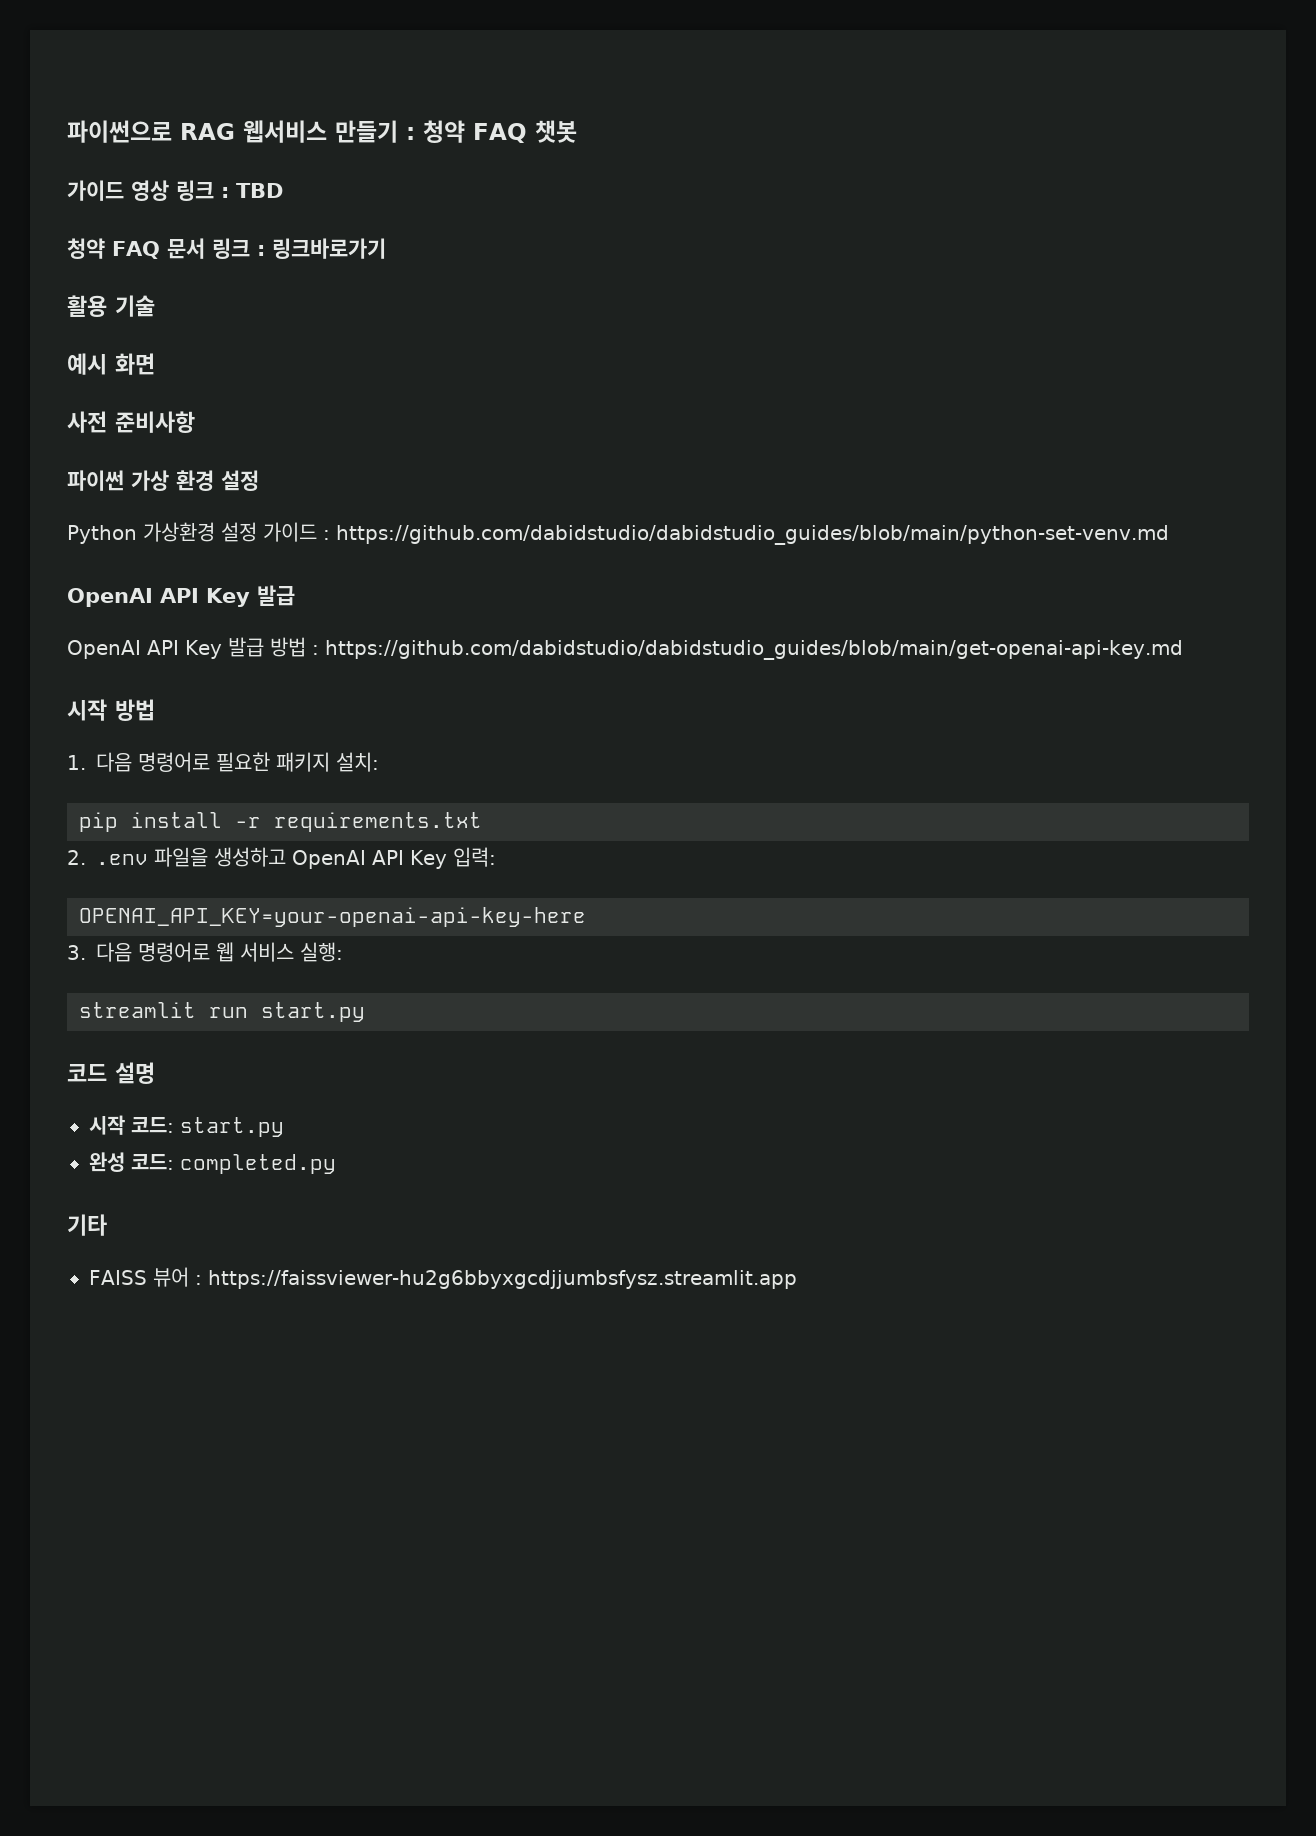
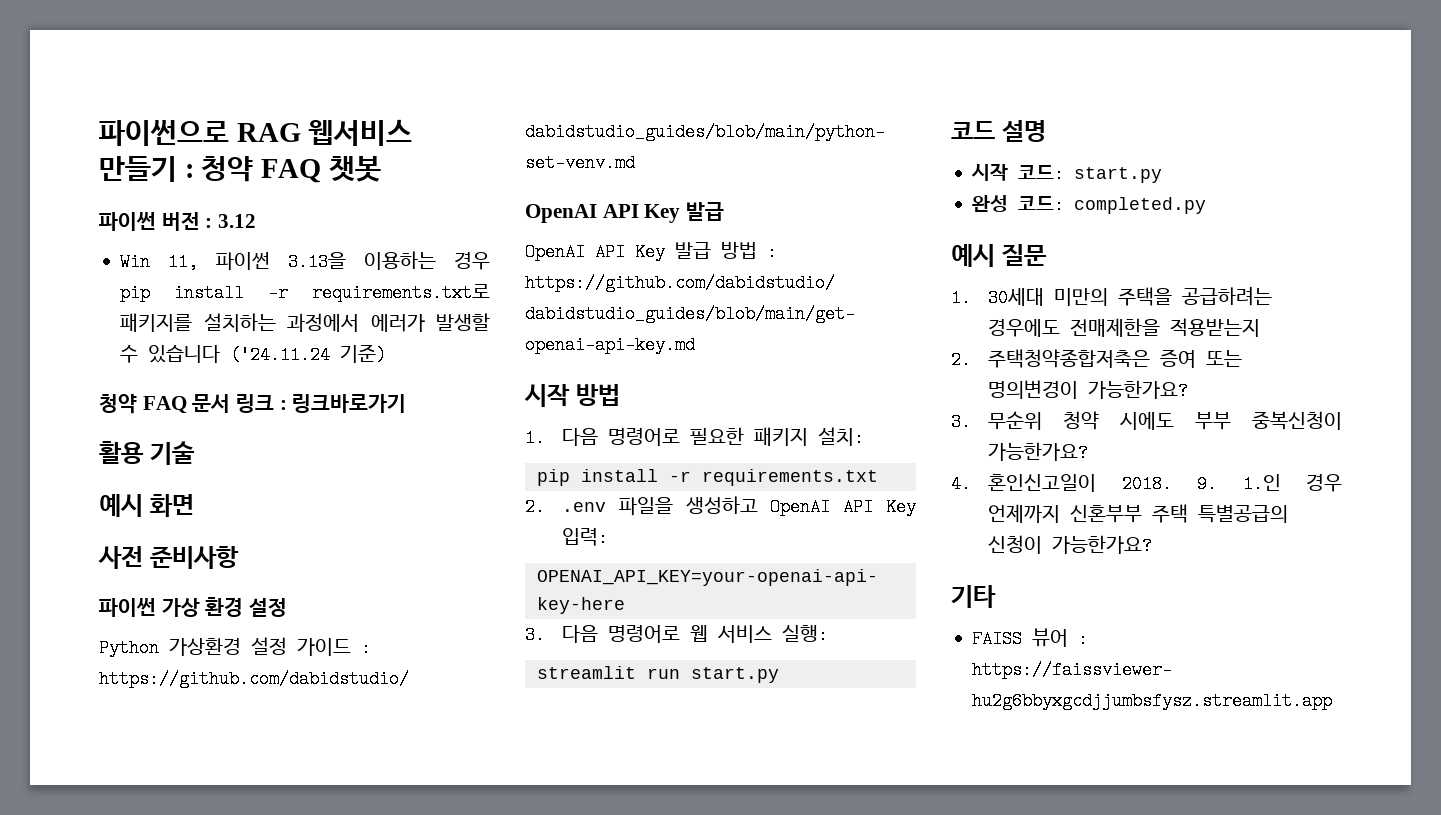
- 가이드 영상 링크 : TBD
+ 파이썬 버전 : 3.12
+ Win 11, 파이썬 3.13을 이용하는 경우 pip install -r requirements.txt로 패키지를 설치하는 과정에서 에러가 발생할 수 있습니다 ('24.11.24 기준)
+ 예시 질문
+ 1. 30세대 미만의 주택을 공급하려는 경우에도 전매제한을 적용받는지
+ 2. 주택청약종합저축은 증여 또는 명의변경이 가능한가요?
+ 3. 무순위 청약 시에도 부부 중복신청이 가능한가요?
+ 4. 혼인신고일이 2018. 9. 1.인 경우 언제까지 신혼부부 주택 특별공급의 신청이 가능한가요?

